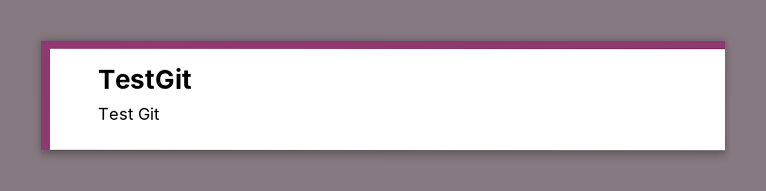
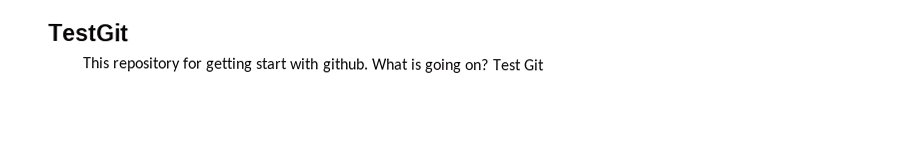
+ This repository for getting start with github. What is going on?

